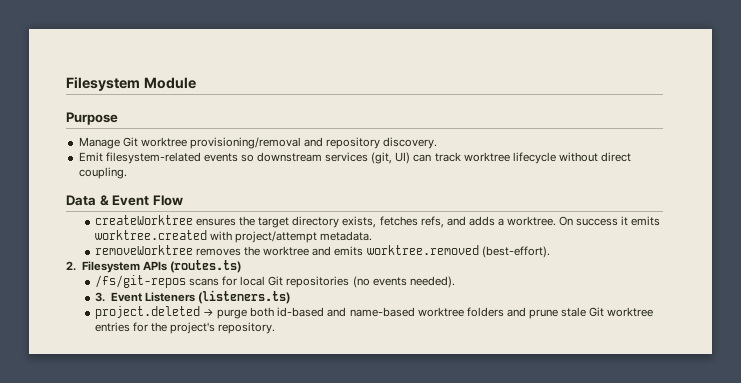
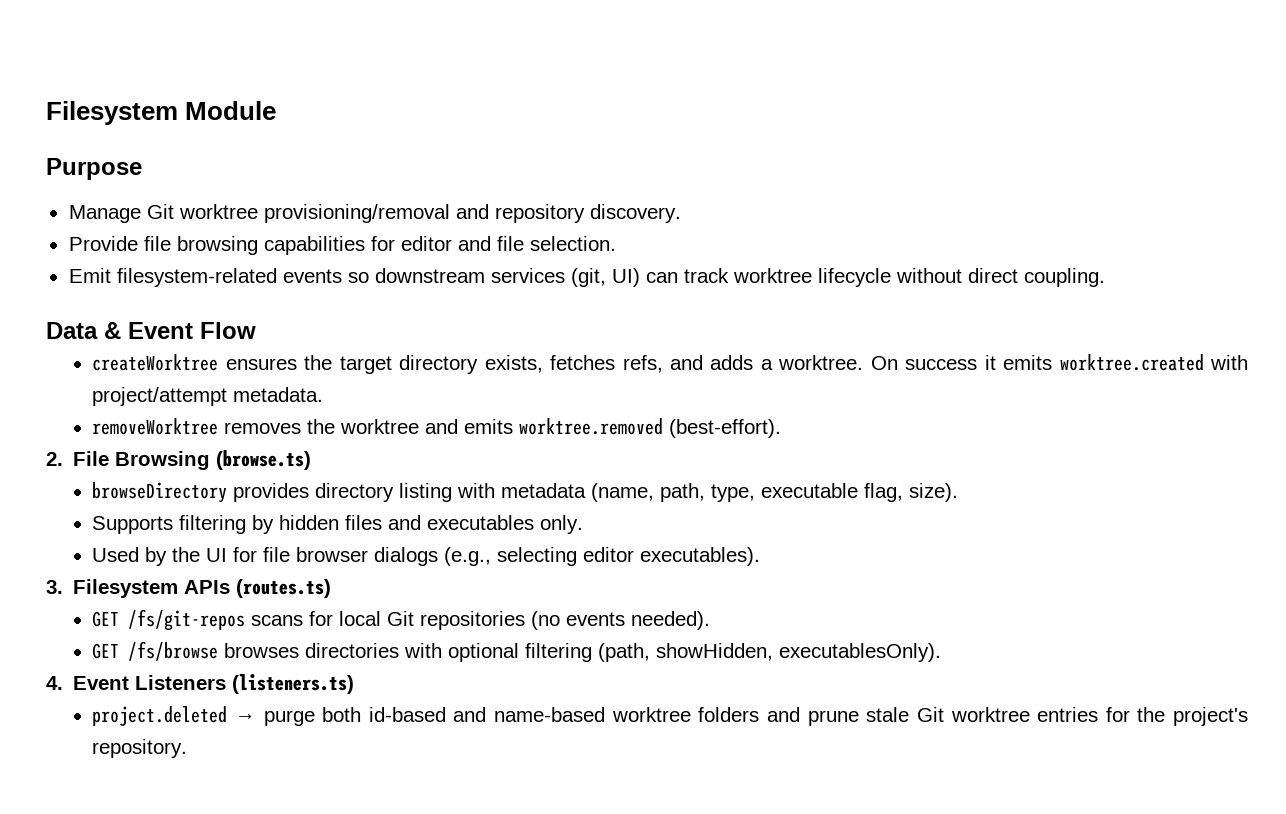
+ Provide file browsing capabilities for editor and file selection.
- 2. Filesystem APIs (routes.ts)
+ 2. File Browsing (browse.ts)
+ browseDirectory provides directory listing with metadata (name, path, type, executable flag, size).
+ Supports filtering by hidden files and executables only.
+ Used by the UI for file browser dialogs (e.g., selecting editor executables).
+ 3. Filesystem APIs (routes.ts)
- /fs/git-repos scans for local Git repositories (no events needed).
+ GET /fs/git-repos scans for local Git repositories (no events needed).
- 3. Event Listeners (listeners.ts)
+ GET /fs/browse browses directories with optional filtering (path, showHidden, executablesOnly).
+ 4. Event Listeners (listeners.ts)

